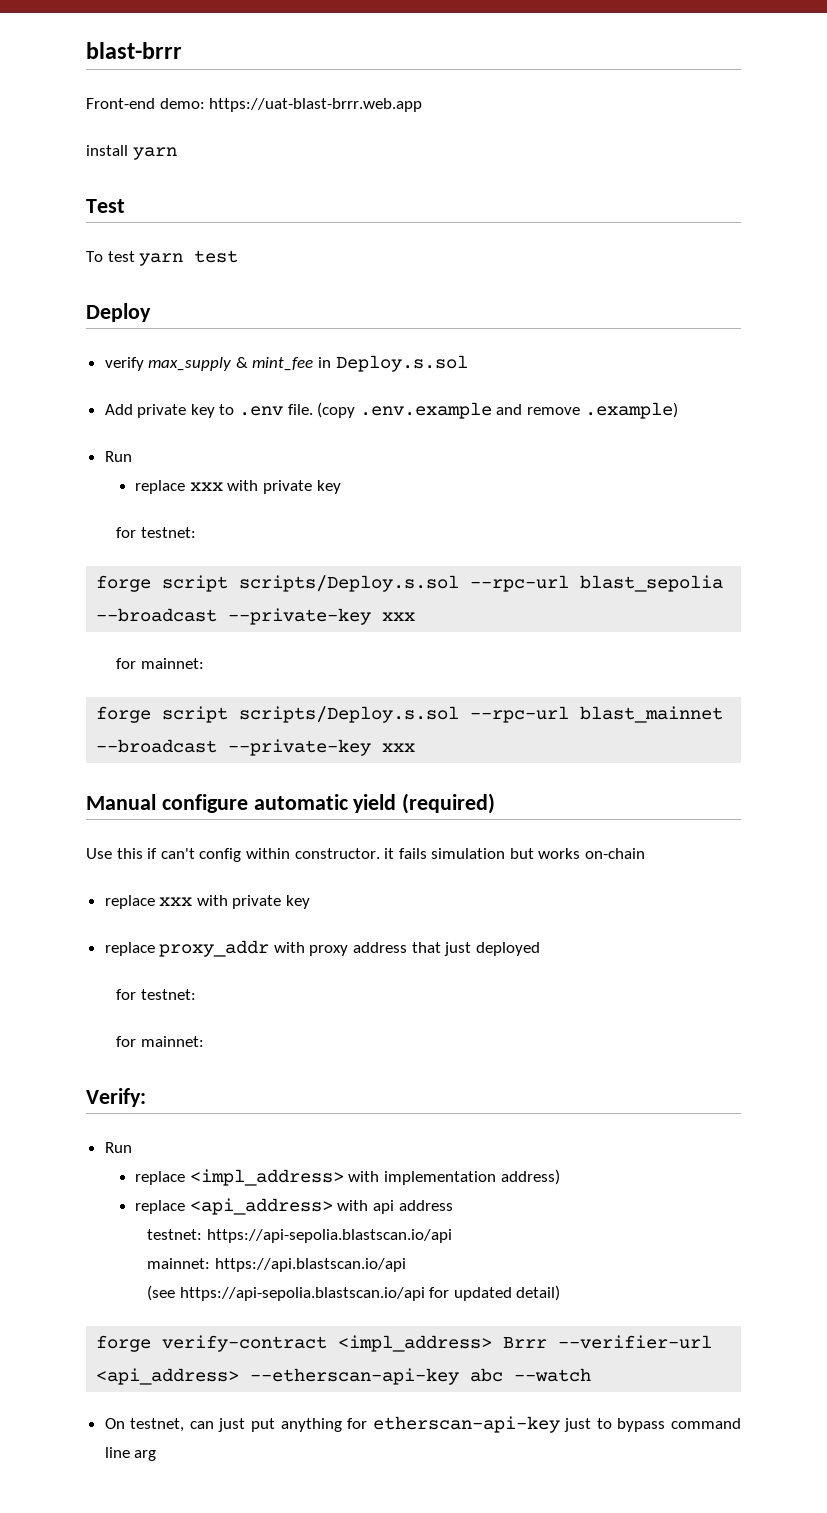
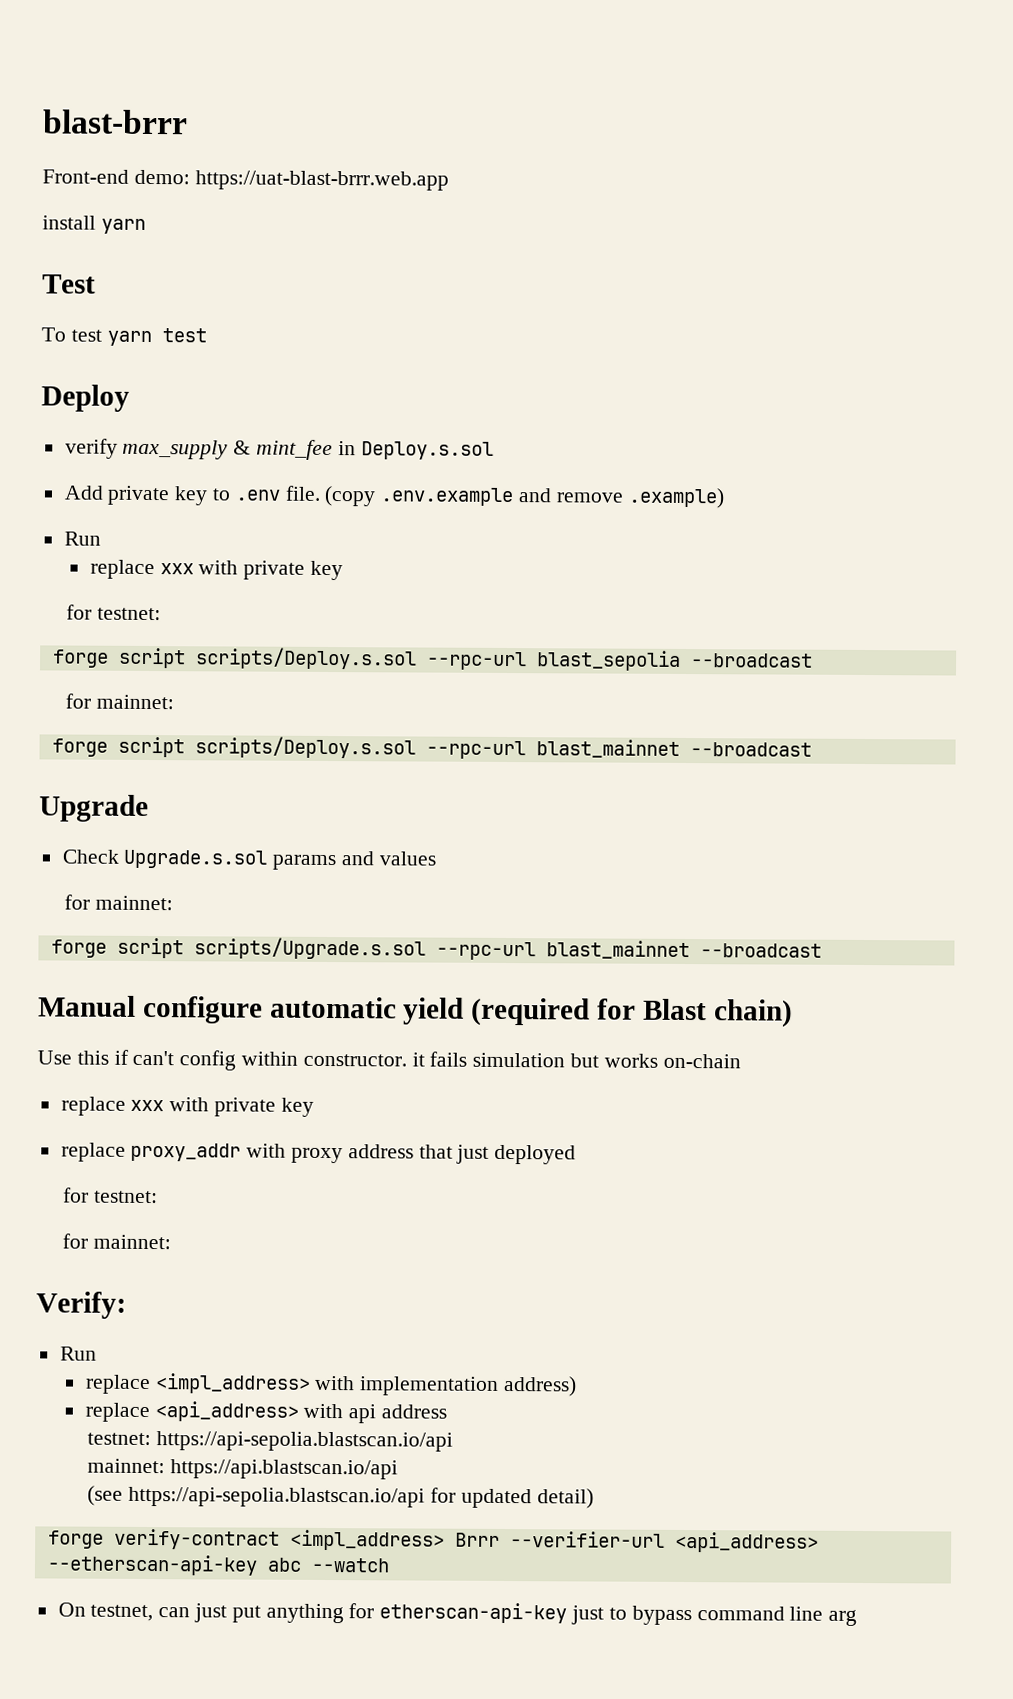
- forge script scripts/Deploy.s.sol --rpc-url blast_sepolia --broadcast --private-key xxx
+ forge script scripts/Deploy.s.sol --rpc-url blast_sepolia --broadcast
- forge script scripts/Deploy.s.sol --rpc-url blast_mainnet --broadcast --private-key xxx
+ forge script scripts/Deploy.s.sol --rpc-url blast_mainnet --broadcast
+ Upgrade
+ Check Upgrade.s.sol params and values
+ for mainnet:
+ forge script scripts/Upgrade.s.sol --rpc-url blast_mainnet --broadcast
- Manual configure automatic yield (required)
+ Manual configure automatic yield (required for Blast chain)

